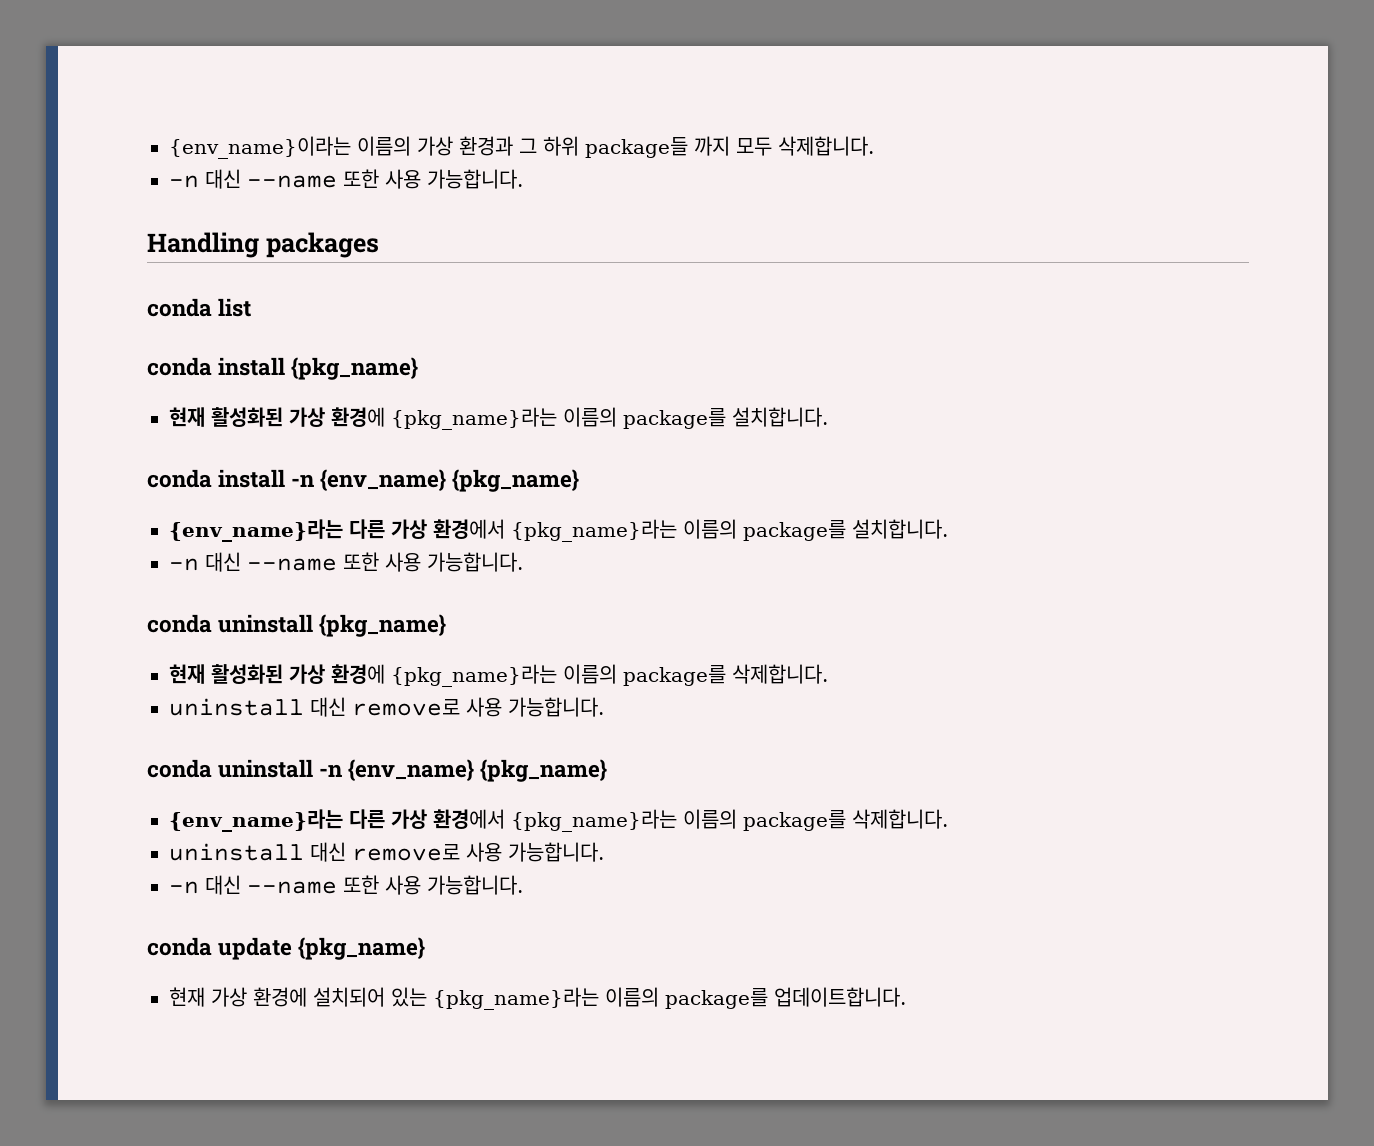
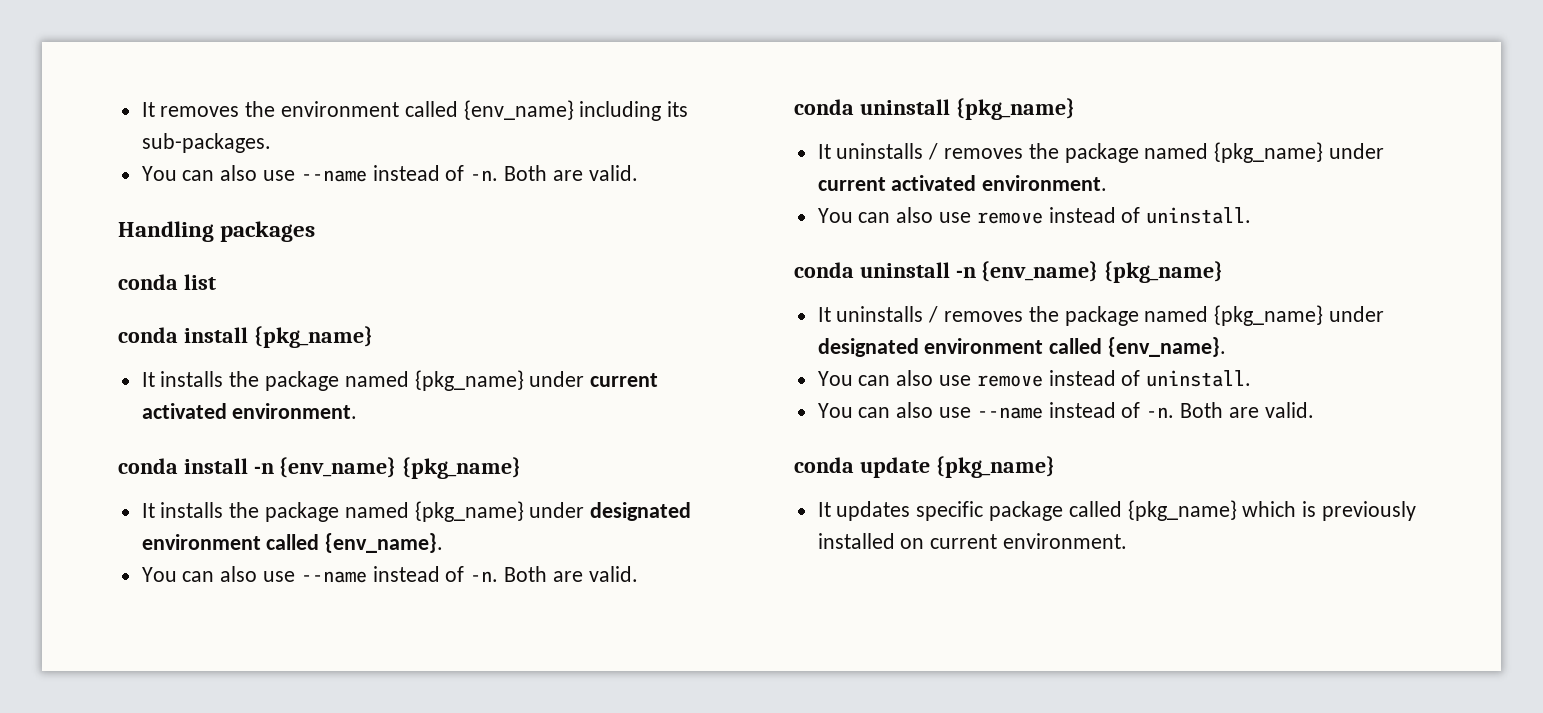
- {env_name}이라는 이름의 가상 환경과 그 하위 package들 까지 모두 삭제합니다.
- -n 대신 --name 또한 사용 가능합니다.
+ It removes the environment called {env_name} including its sub-packages.
+ You can also use --name instead of -n. Both are valid.
- 현재 활성화된 가상 환경에 {pkg_name}라는 이름의 package를 설치합니다.
+ It installs the package named {pkg_name} under current activated environment.
- {env_name}라는 다른 가상 환경에서 {pkg_name}라는 이름의 package를 설치합니다.
- -n 대신 --name 또한 사용 가능합니다.
+ It installs the package named {pkg_name} under designated environment called {env_name}.
+ You can also use --name instead of -n. Both are valid.
  conda uninstall {pkg_name}
- 현재 활성화된 가상 환경에 {pkg_name}라는 이름의 package를 삭제합니다.
- uninstall 대신 remove로 사용 가능합니다.
+ It uninstalls / removes the package named {pkg_name} under current activated environment.
+ You can also use remove instead of uninstall.
- {env_name}라는 다른 가상 환경에서 {pkg_name}라는 이름의 package를 삭제합니다.
- uninstall 대신 remove로 사용 가능합니다.
- -n 대신 --name 또한 사용 가능합니다.
+ It uninstalls / removes the package named {pkg_name} under designated environment called {env_name}.
+ You can also use remove instead of uninstall.
+ You can also use --name instead of -n. Both are valid.
  conda update {pkg_name}
- 현재 가상 환경에 설치되어 있는 {pkg_name}라는 이름의 package를 업데이트합니다.
+ It updates specific package called {pkg_name} which is previously installed on current environment.

